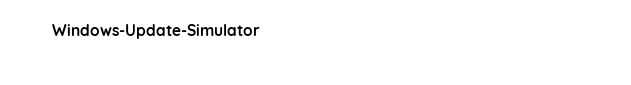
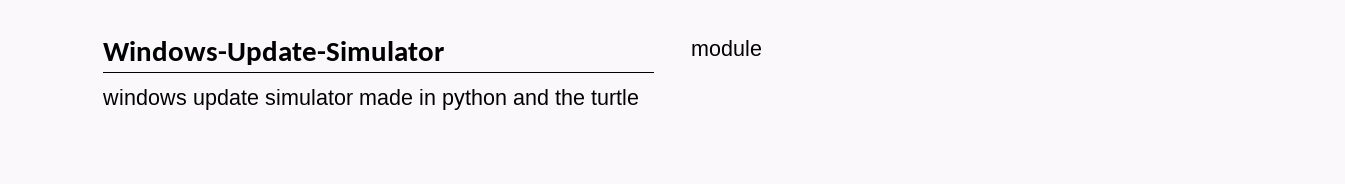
+ windows update simulator made in python and the turtle module

